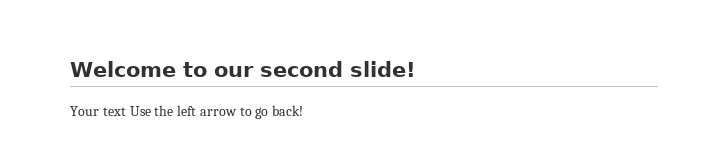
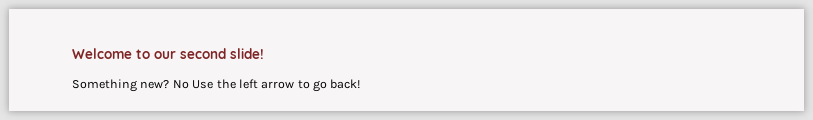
- Your text Use the left arrow to go back!
+ Something new? No Use the left arrow to go back!

